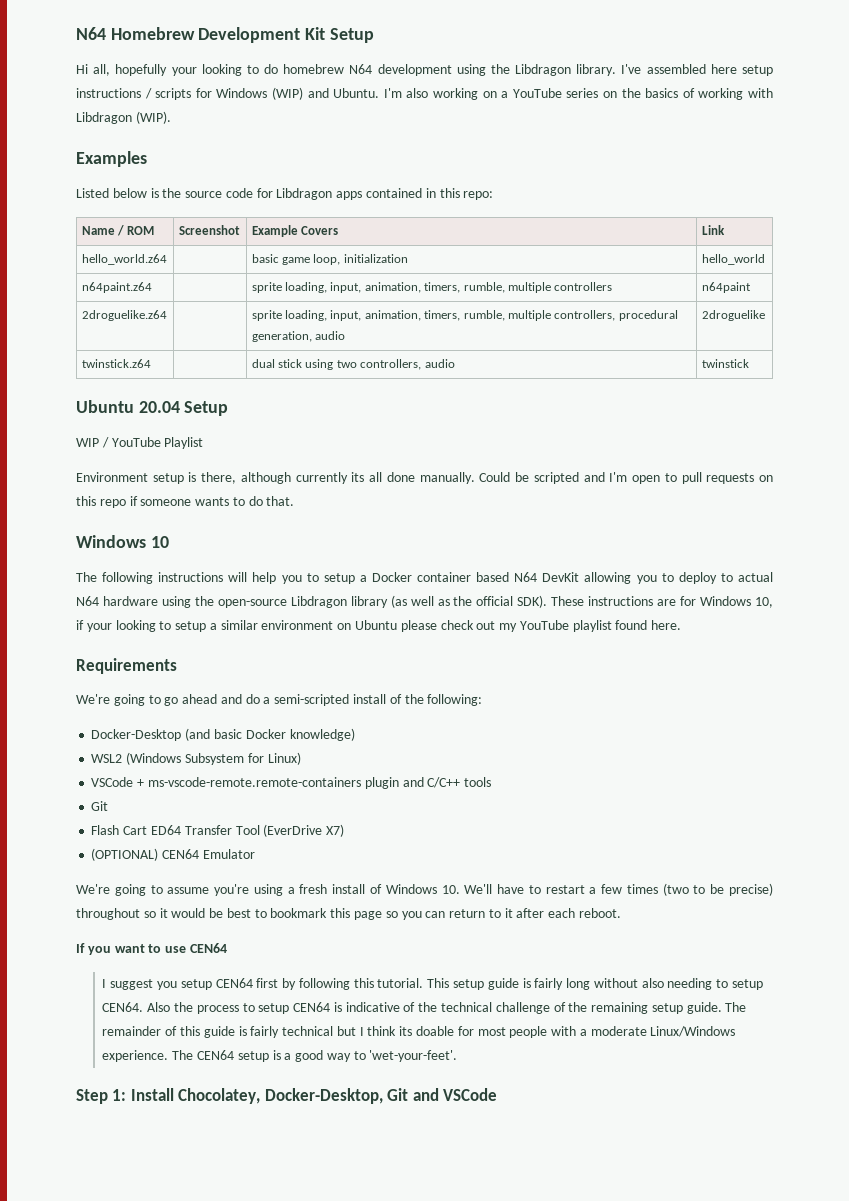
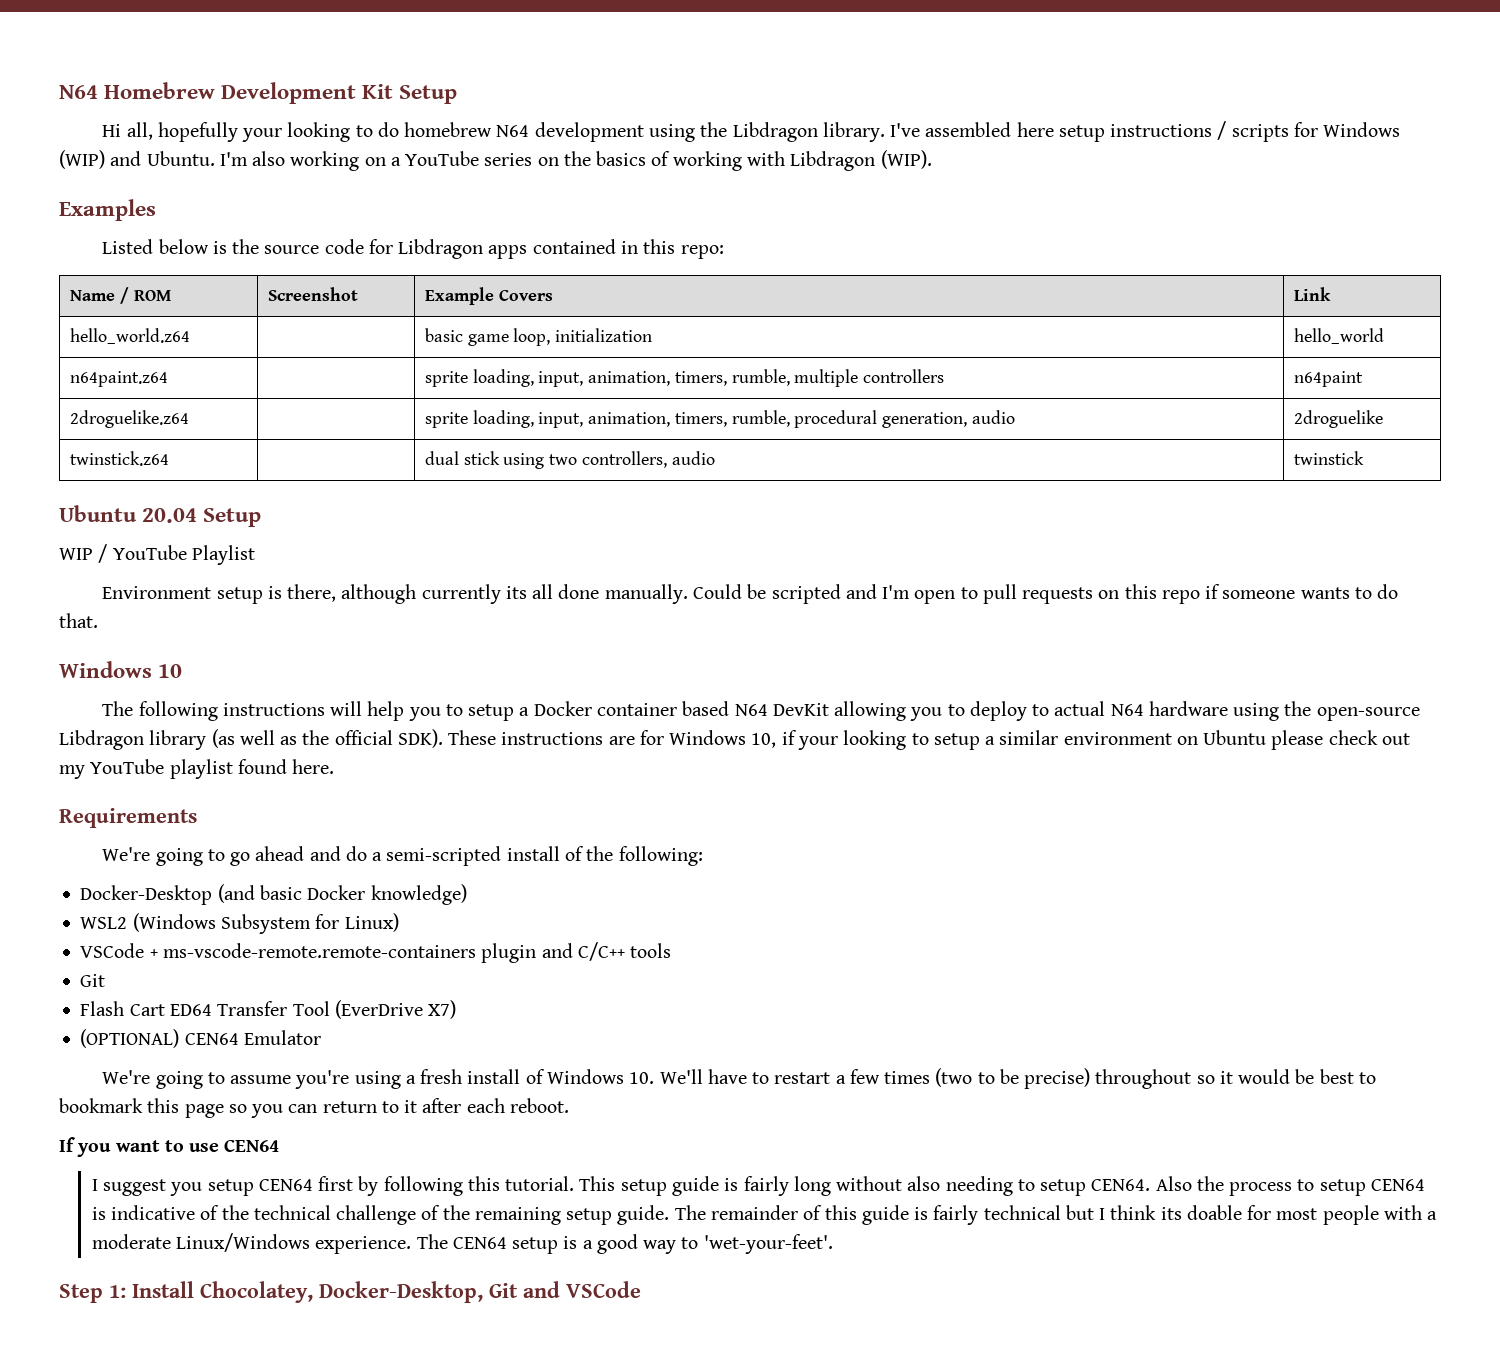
- 2droguelike.z64 | | sprite loading, input, animation, timers, rumble, multiple controllers, procedural generation, audio | 2droguelike
+ 2droguelike.z64 | | sprite loading, input, animation, timers, rumble, procedural generation, audio | 2droguelike

